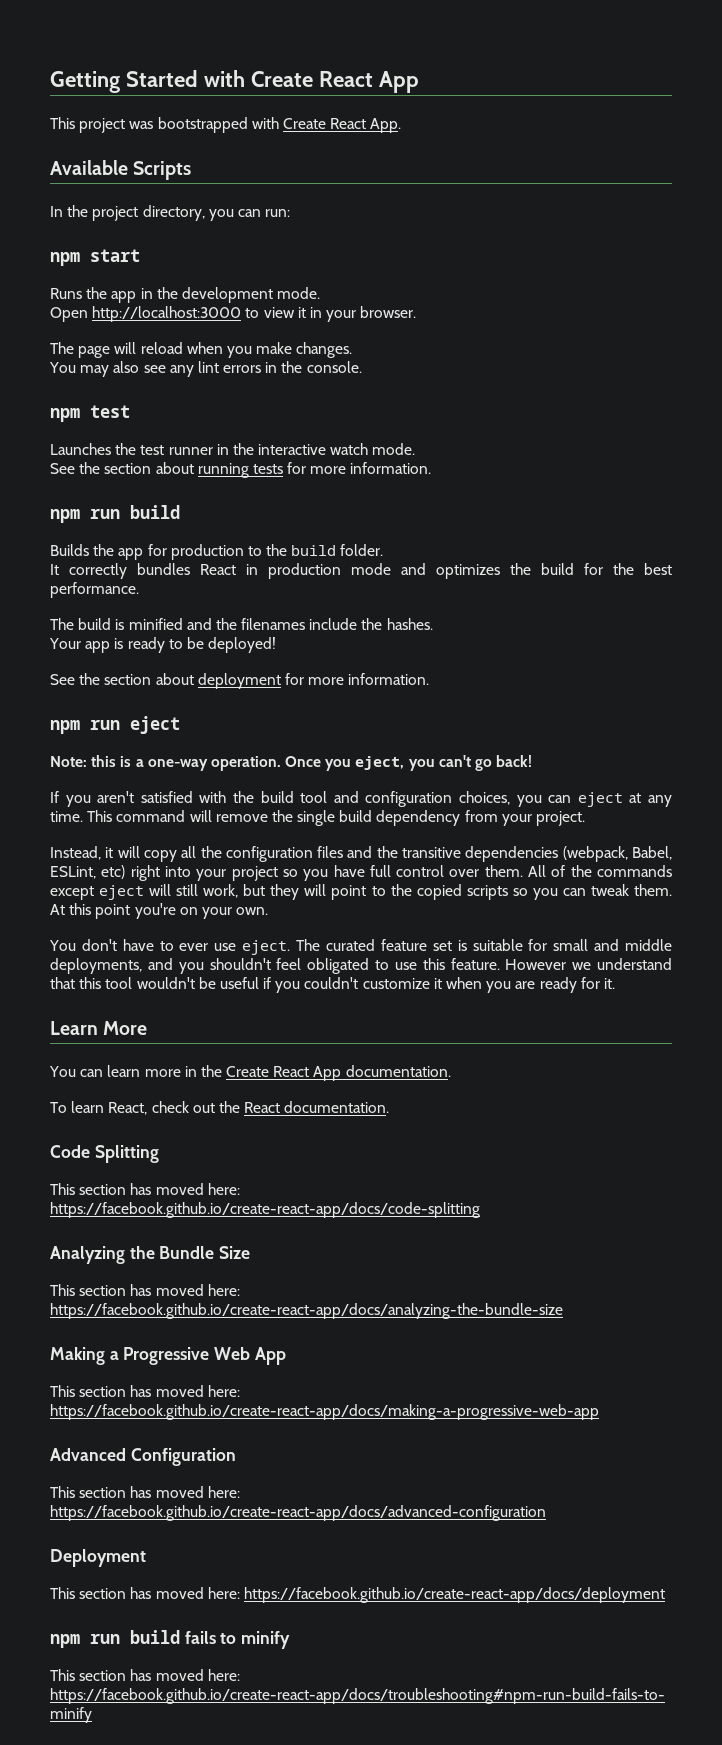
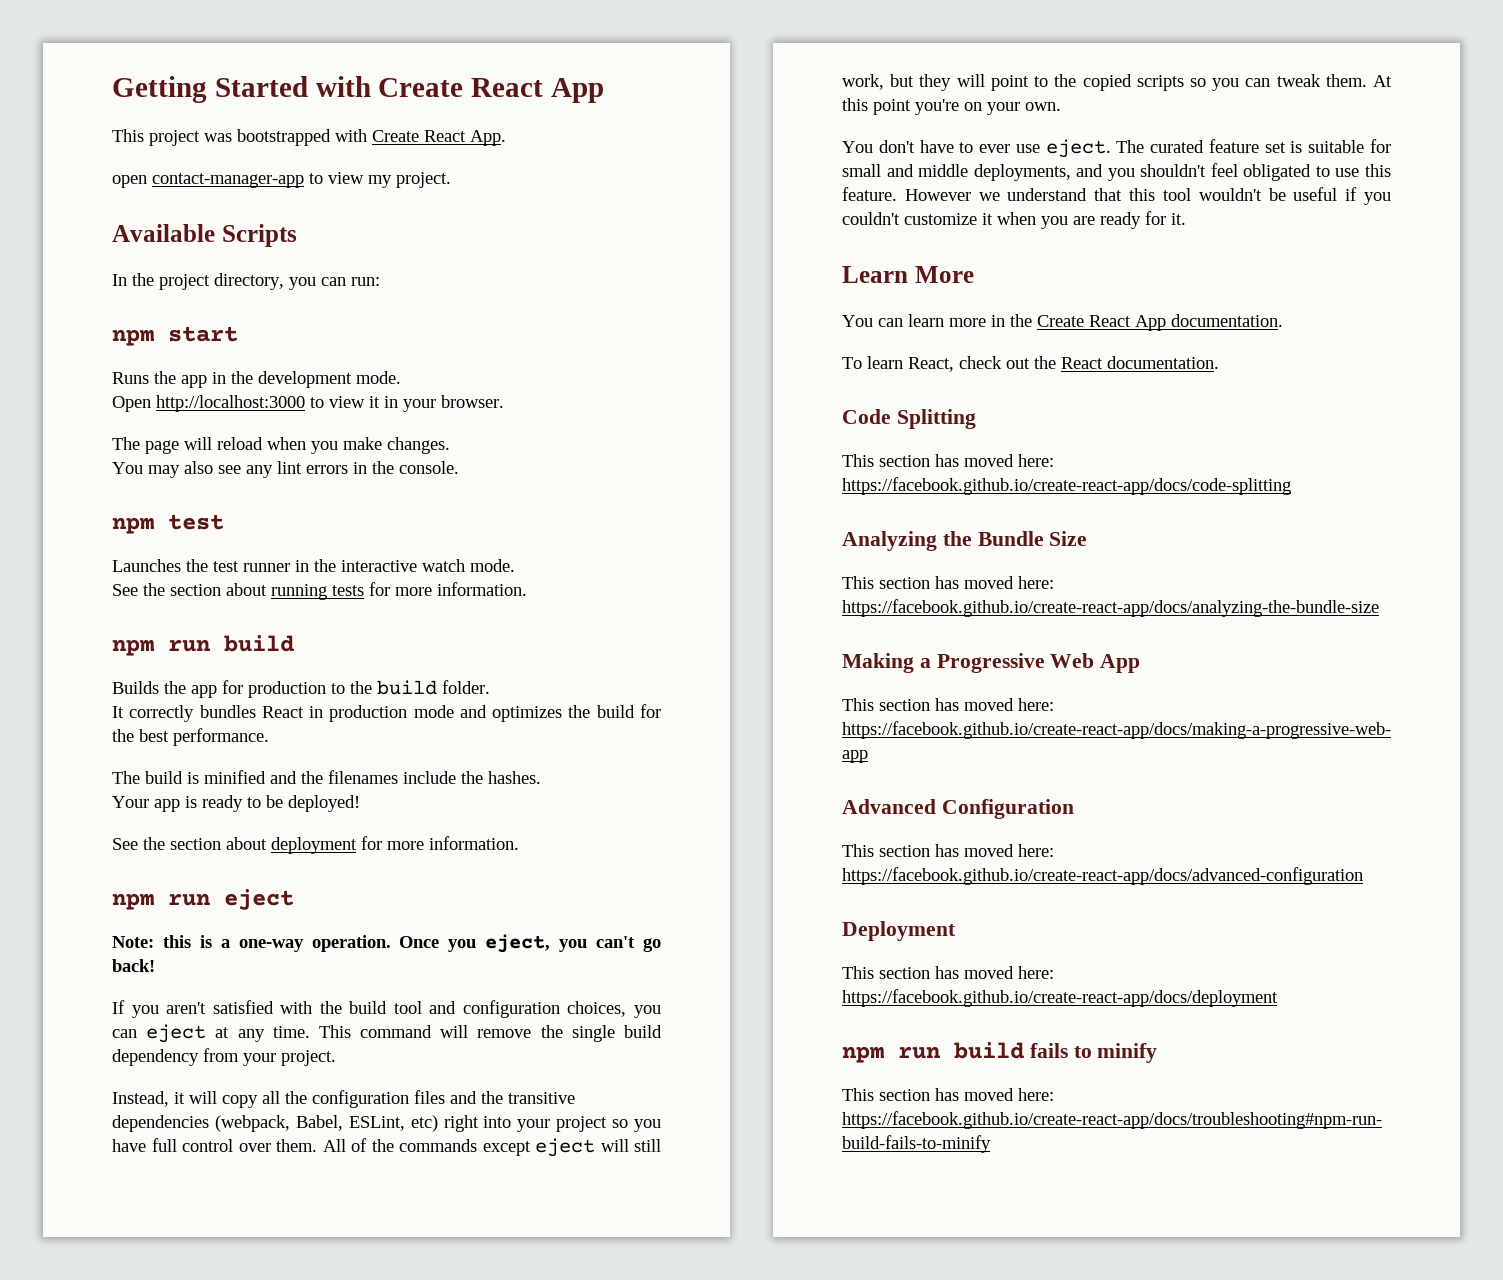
+ open contact-manager-app to view my project.

